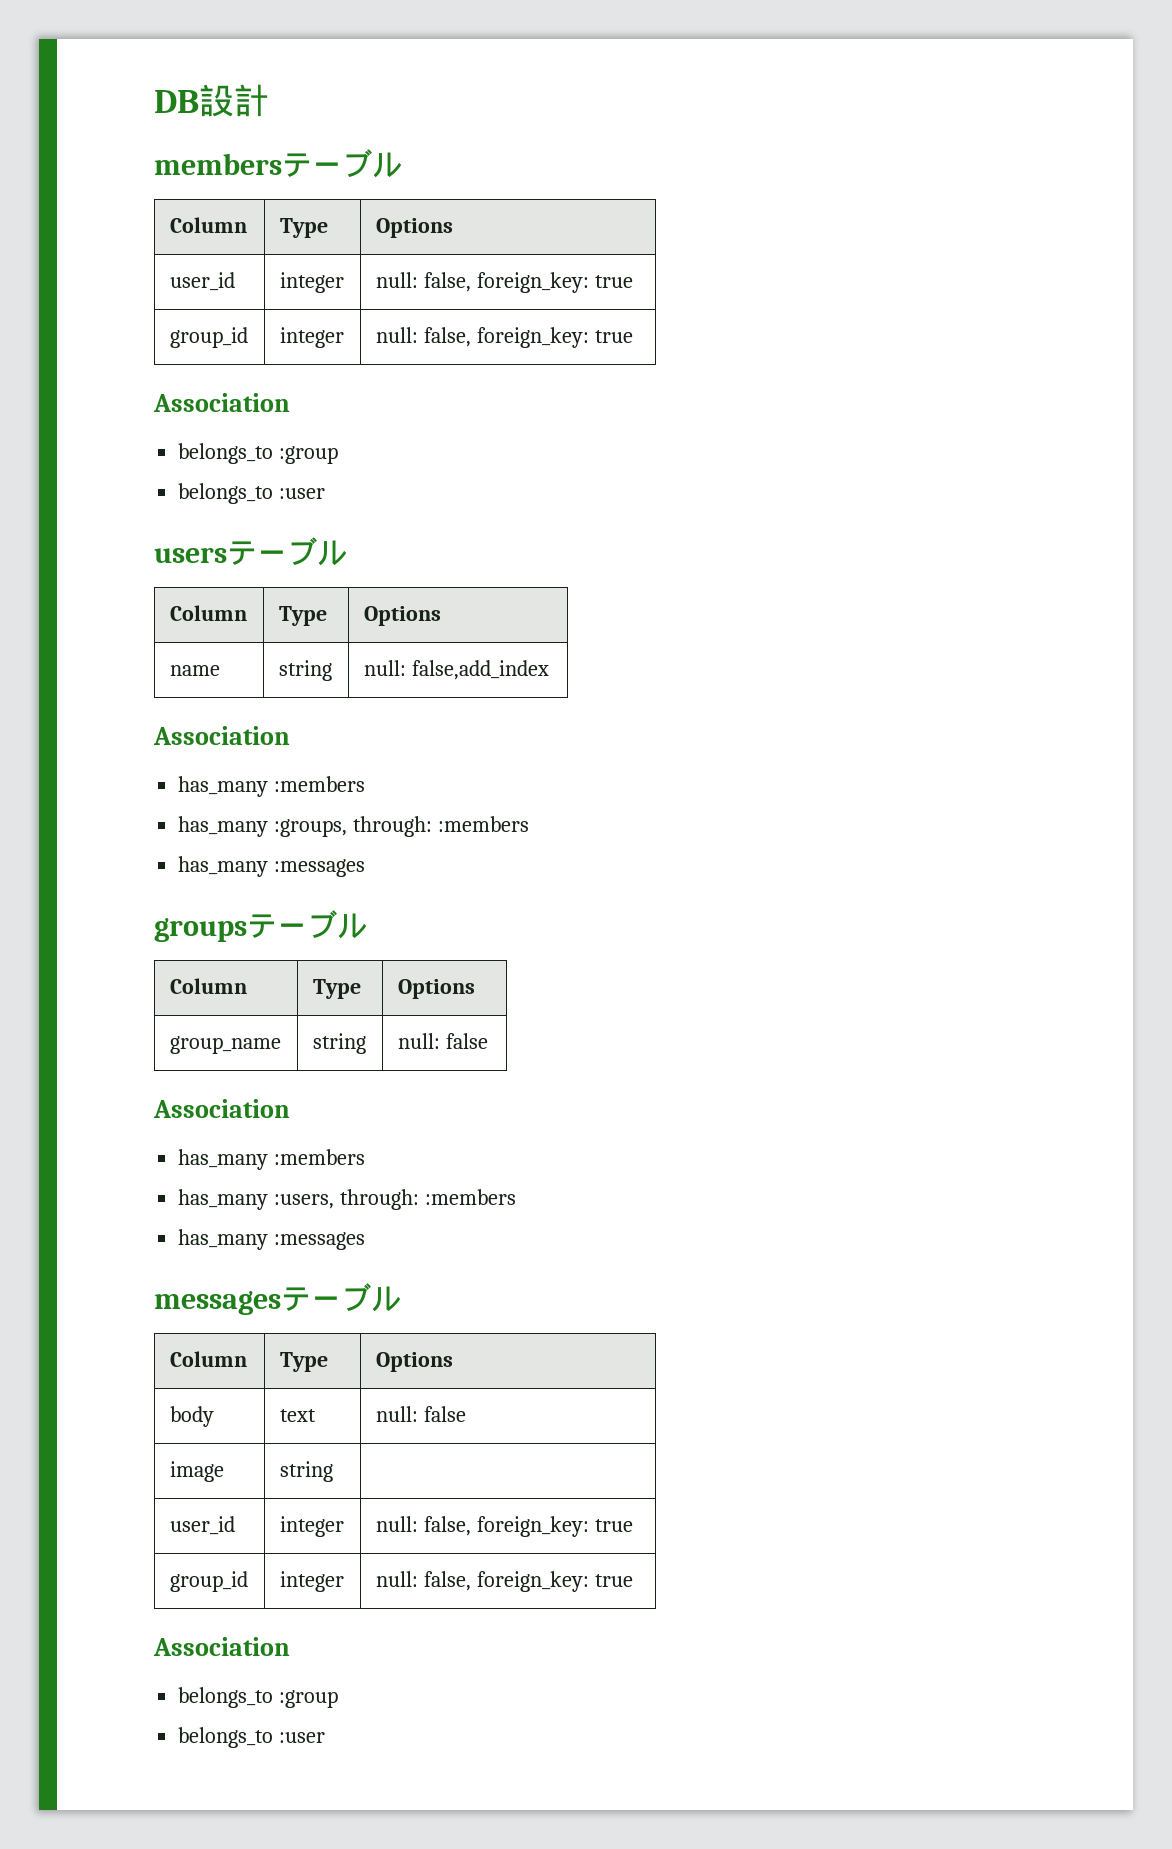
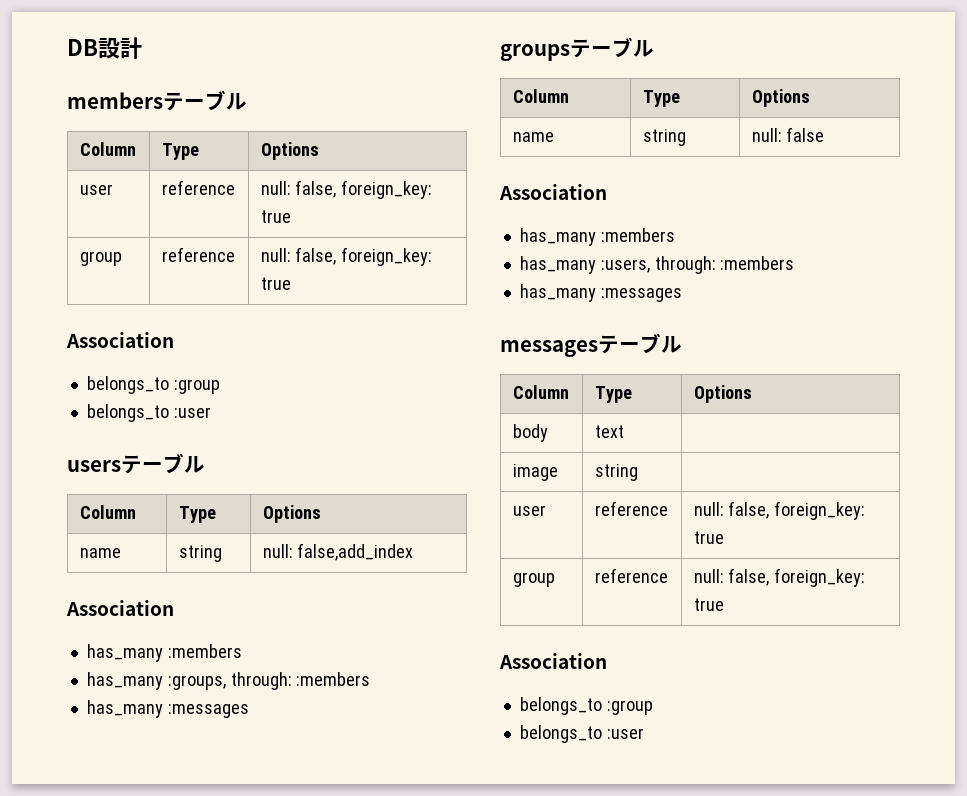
  membersテーブル
  Column | Type | Options
- user_id | integer | null: false, foreign_key: true
- group_id | integer | null: false, foreign_key: true
+ user | reference | null: false, foreign_key: true
+ group | reference | null: false, foreign_key: true
- group_name | string | null: false
+ name | string | null: false
- body | text | null: false
+ body | text |
  image | string |
- user_id | integer | null: false, foreign_key: true
- group_id | integer | null: false, foreign_key: true
+ user | reference | null: false, foreign_key: true
+ group | reference | null: false, foreign_key: true

